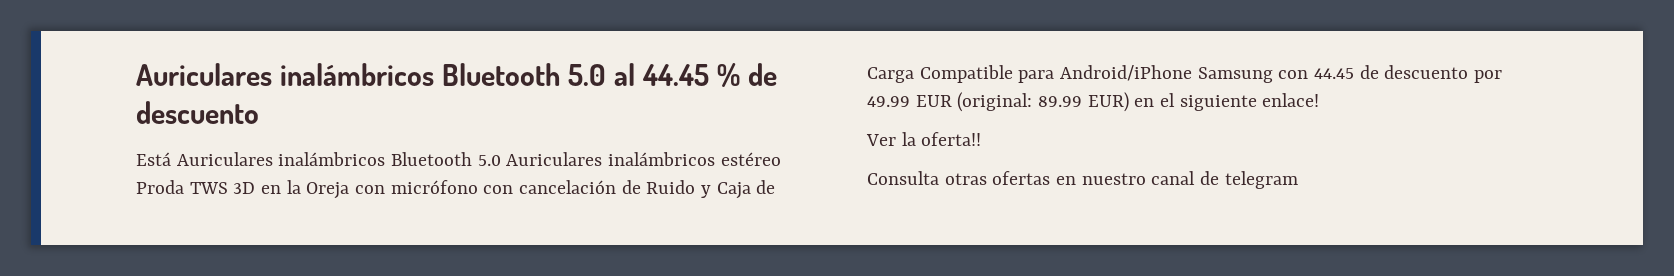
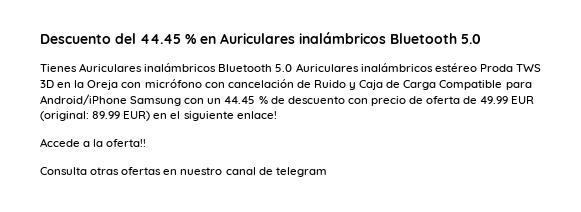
- Auriculares inalámbricos Bluetooth 5.0 al 44.45 % de descuento
- Está Auriculares inalámbricos Bluetooth 5.0 Auriculares inalámbricos estéreo Proda TWS 3D en la Oreja con micrófono con cancelación de Ruido y Caja de Carga Compatible para Android/iPhone Samsung con 44.45 de descuento por 49.99 EUR (original: 89.99 EUR) en el siguiente enlace!
+ Descuento del 44.45 % en Auriculares inalámbricos Bluetooth 5.0
+ Tienes Auriculares inalámbricos Bluetooth 5.0 Auriculares inalámbricos estéreo Proda TWS 3D en la Oreja con micrófono con cancelación de Ruido y Caja de Carga Compatible para Android/iPhone Samsung con un 44.45 % de descuento con precio de oferta de 49.99 EUR (original: 89.99 EUR) en el siguiente enlace!
- Ver la oferta!!
+ Accede a la oferta!!

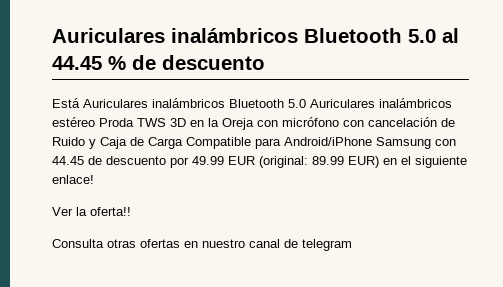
- Descuento del 44.45 % en Auriculares inalámbricos Bluetooth 5.0
- Tienes Auriculares inalámbricos Bluetooth 5.0 Auriculares inalámbricos estéreo Proda TWS 3D en la Oreja con micrófono con cancelación de Ruido y Caja de Carga Compatible para Android/iPhone Samsung con un 44.45 % de descuento con precio de oferta de 49.99 EUR (original: 89.99 EUR) en el siguiente enlace!
+ Auriculares inalámbricos Bluetooth 5.0 al 44.45 % de descuento
+ Está Auriculares inalámbricos Bluetooth 5.0 Auriculares inalámbricos estéreo Proda TWS 3D en la Oreja con micrófono con cancelación de Ruido y Caja de Carga Compatible para Android/iPhone Samsung con 44.45 de descuento por 49.99 EUR (original: 89.99 EUR) en el siguiente enlace!
- Accede a la oferta!!
+ Ver la oferta!!

